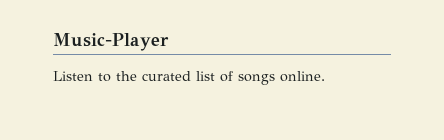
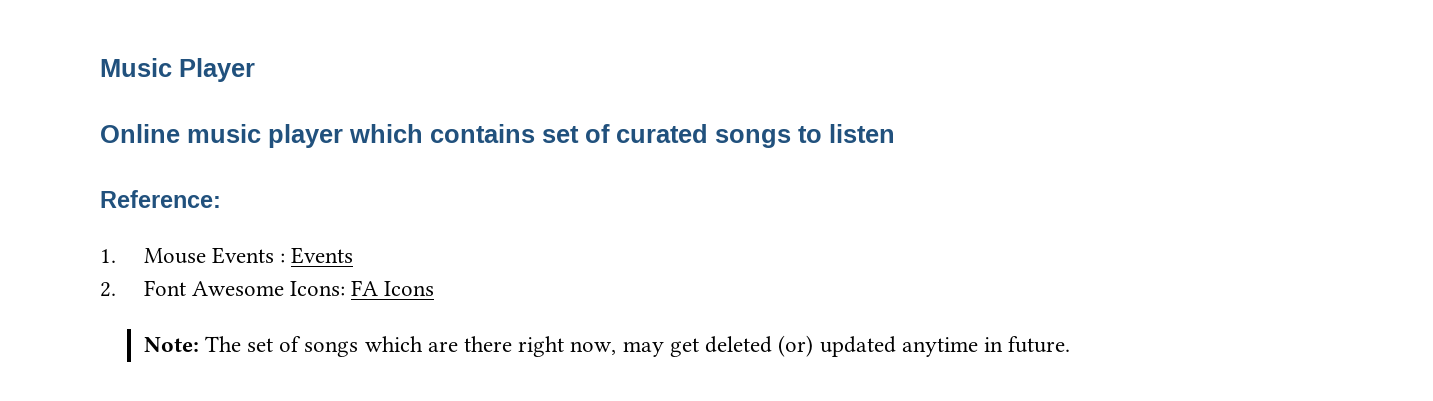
- Music-Player
- Listen to the curated list of songs online.
+ Music Player
+ Online music player which contains set of curated songs to listen
+ Reference:
+ 1. Mouse Events : Events
+ 2. Font Awesome Icons: FA Icons
+ Note: The set of songs which are there right now, may get deleted (or) updated anytime in future.

